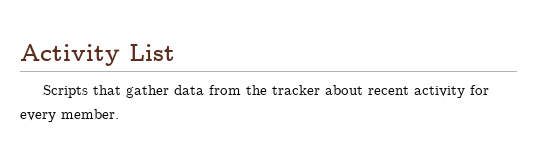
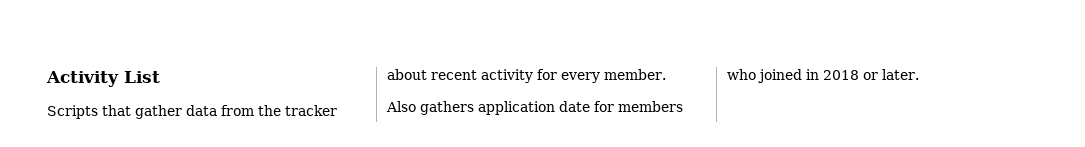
+ Also gathers application date for members who joined in 2018 or later.

